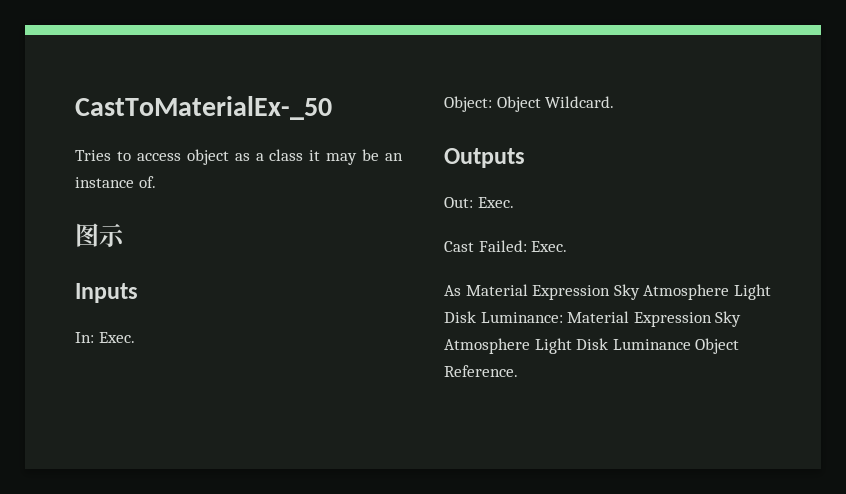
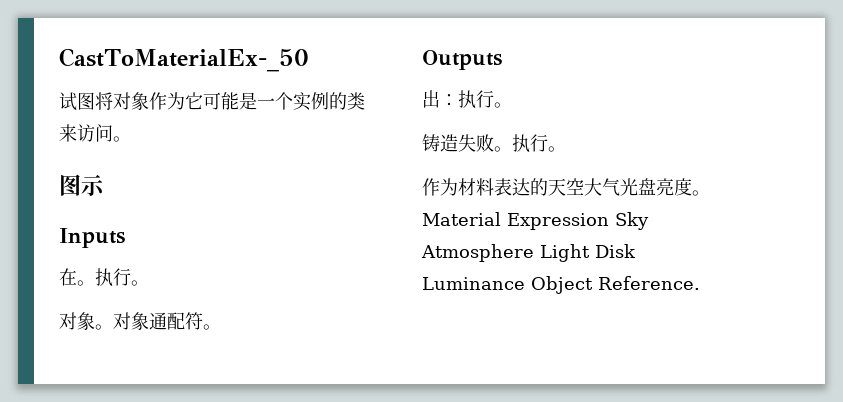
- Tries to access object as a class it may be an instance of.
+ 试图将对象作为它可能是一个实例的类来访问。
  图示
  Inputs
- In: Exec.
- Object: Object Wildcard.
+ 在。执行。
+ 对象。对象通配符。
  Outputs
- Out: Exec.
- Cast Failed: Exec.
- As Material Expression Sky Atmosphere Light Disk Luminance: Material Expression Sky Atmosphere Light Disk Luminance Object Reference.
+ 出：执行。
+ 铸造失败。执行。
+ 作为材料表达的天空大气光盘亮度。Material Expression Sky Atmosphere Light Disk Luminance Object Reference.

